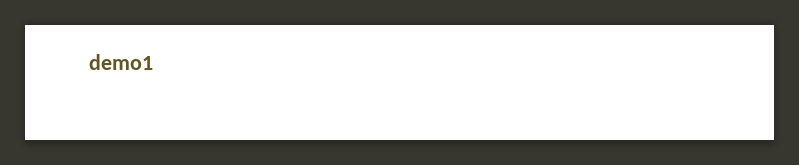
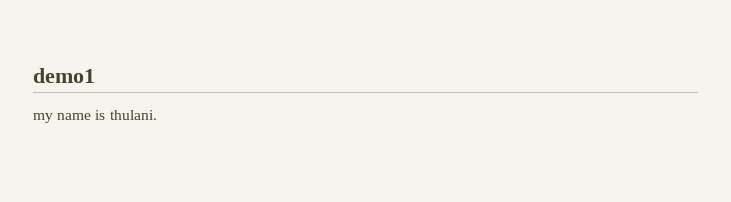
+ my name is thulani.

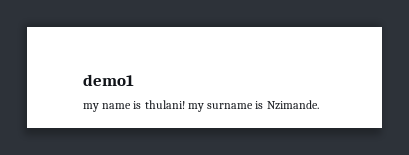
- my name is thulani.
+ my name is thulani! my surname is Nzimande.

